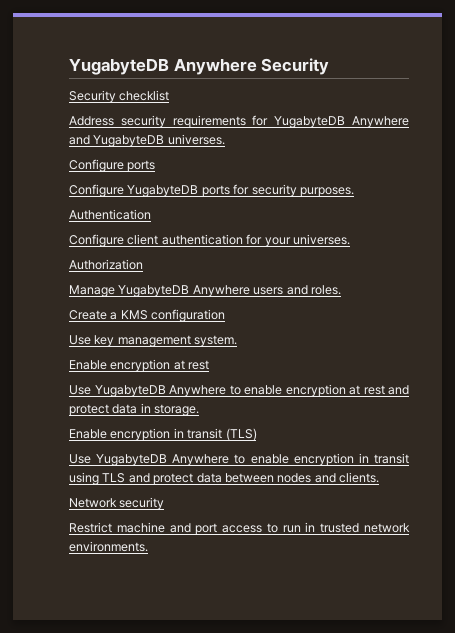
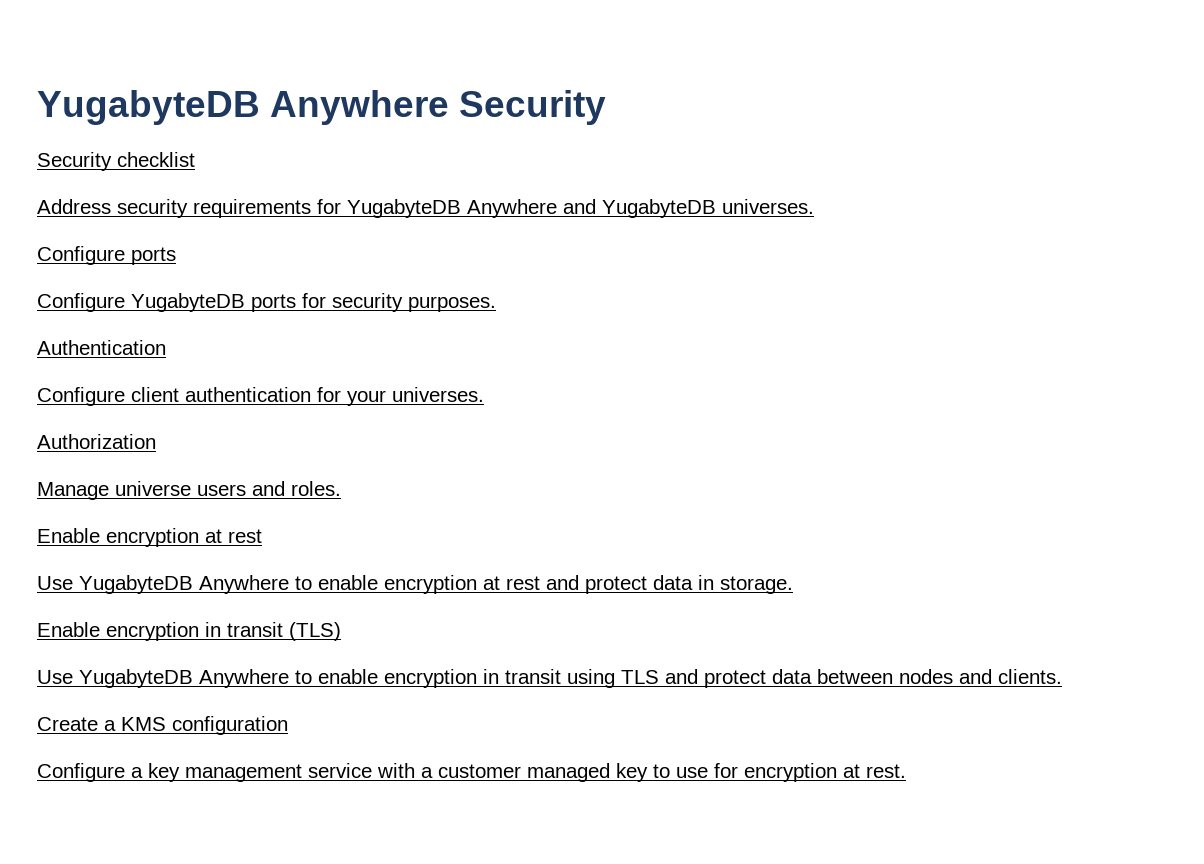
- Manage YugabyteDB Anywhere users and roles.
+ Manage universe users and roles.
- Create a KMS configuration
- Use key management system.
- Network security
- Restrict machine and port access to run in trusted network environments.
+ Create a KMS configuration
+ Configure a key management service with a customer managed key to use for encryption at rest.

